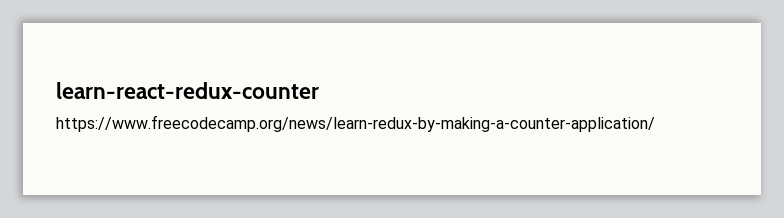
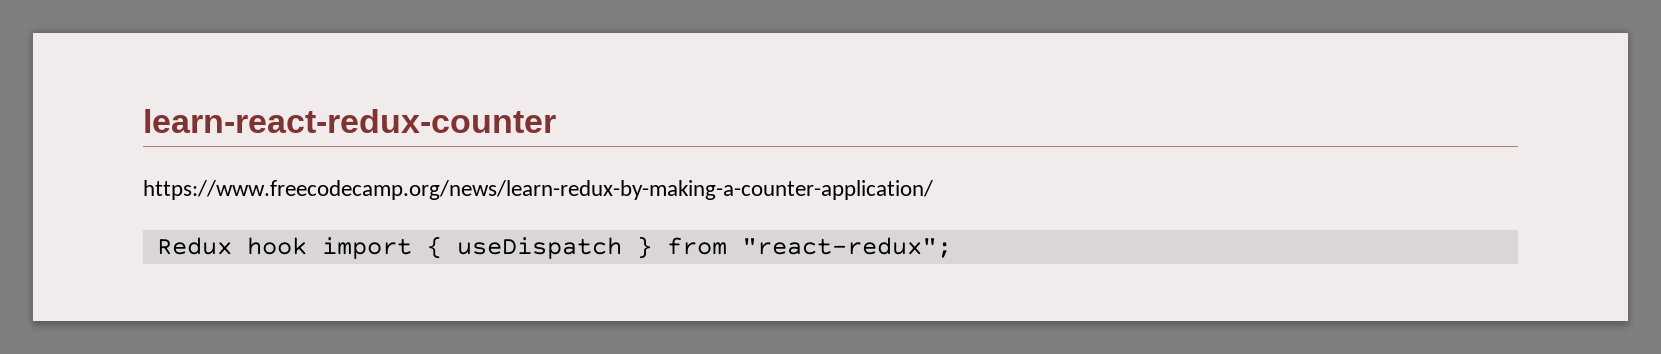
+ Redux hook import { useDispatch } from "react-redux";

